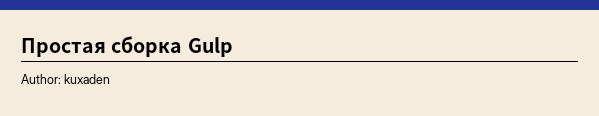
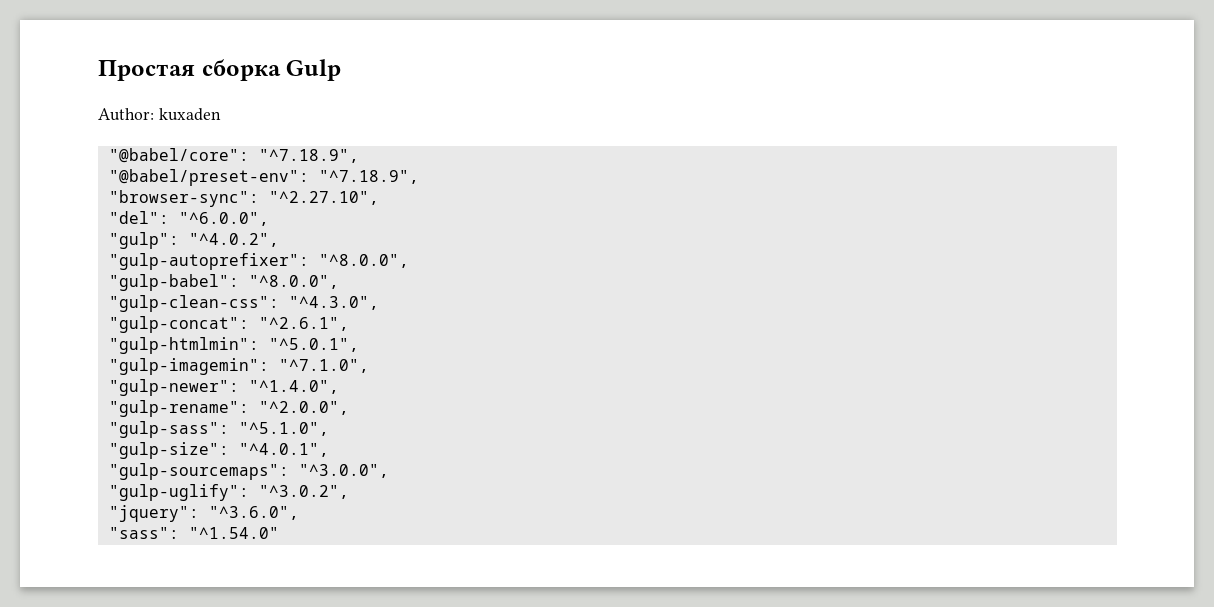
+ "@babel/core": "^7.18.9",
+ "@babel/preset-env": "^7.18.9",
+ "browser-sync": "^2.27.10",
+ "del": "^6.0.0",
+ "gulp": "^4.0.2",
+ "gulp-autoprefixer": "^8.0.0",
+ "gulp-babel": "^8.0.0",
+ "gulp-clean-css": "^4.3.0",
+ "gulp-concat": "^2.6.1",
+ "gulp-htmlmin": "^5.0.1",
+ "gulp-imagemin": "^7.1.0",
+ "gulp-newer": "^1.4.0",
+ "gulp-rename": "^2.0.0",
+ "gulp-sass": "^5.1.0",
+ "gulp-size": "^4.0.1",
+ "gulp-sourcemaps": "^3.0.0",
+ "gulp-uglify": "^3.0.2",
+ "jquery": "^3.6.0",
+ "sass": "^1.54.0"

